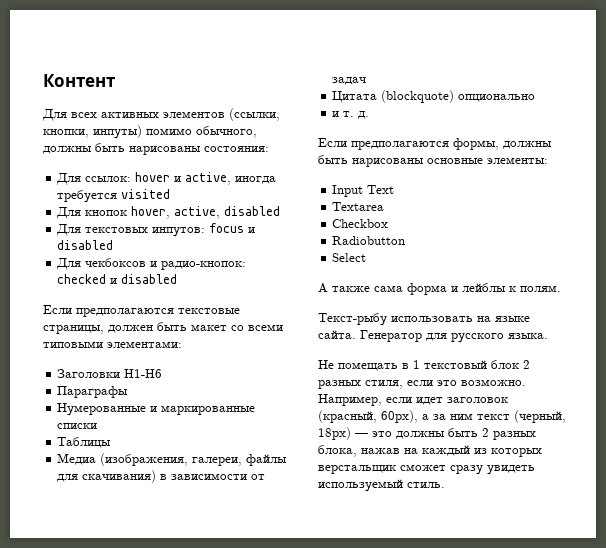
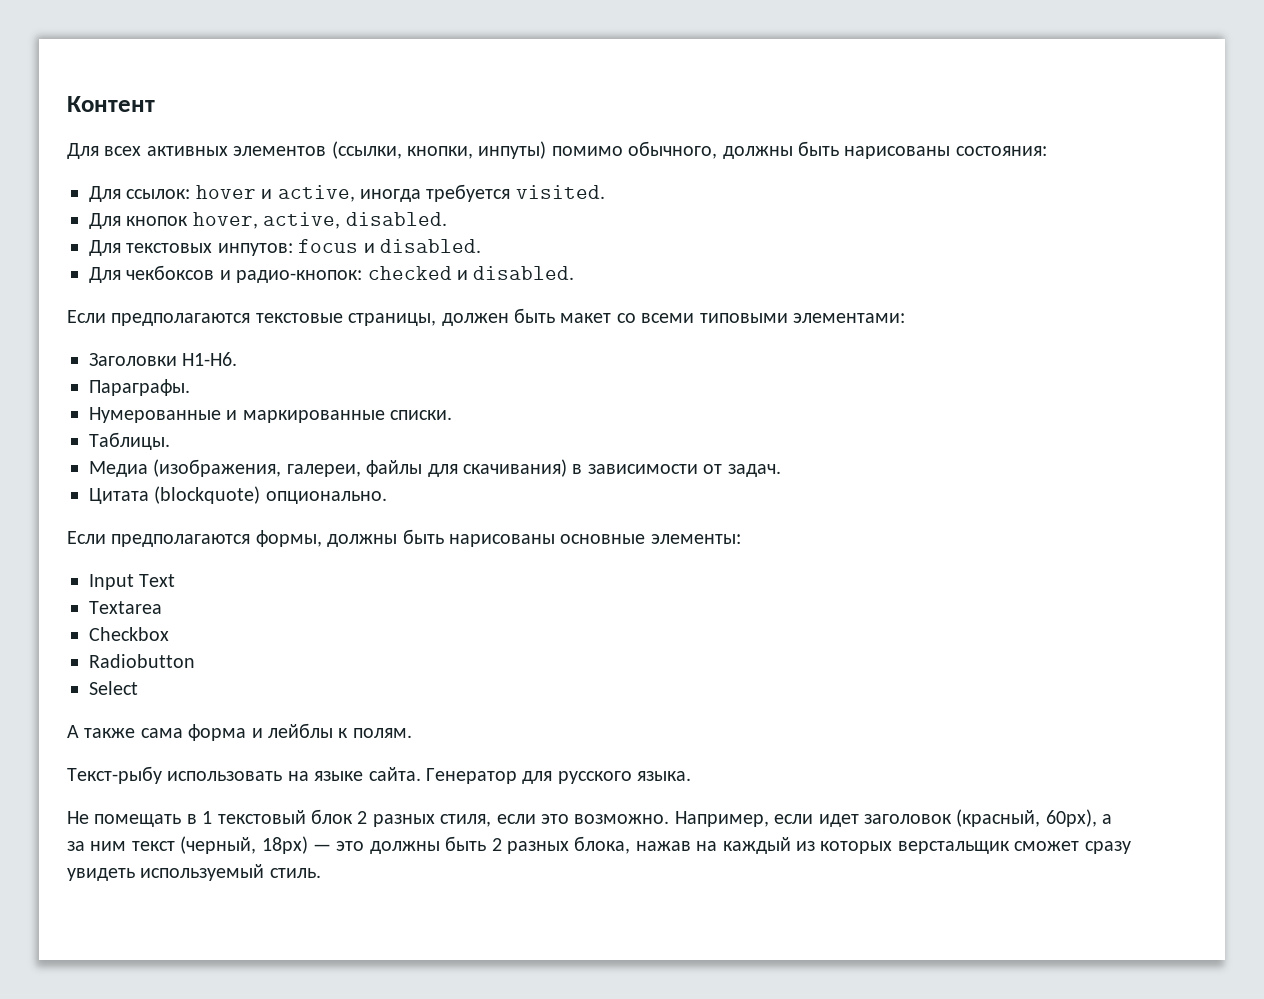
- Для ссылок: hover и active, иногда требуется visited
+ Для ссылок: hover и active, иногда требуется visited.
- Для кнопок hover, active, disabled
+ Для кнопок hover, active, disabled.
- Для текстовых инпутов: focus и disabled
+ Для текстовых инпутов: focus и disabled.
- Для чекбоксов и радио-кнопок: checked и disabled
+ Для чекбоксов и радио-кнопок: checked и disabled.
- Заголовки H1-H6
- Параграфы
+ Заголовки H1-H6.
+ Параграфы.
- Нумерованные и маркированные списки
- Таблицы
+ Нумерованные и маркированные списки.
+ Таблицы.
- Медиа (изображения, галереи, файлы для скачивания) в зависимости от задач
+ Медиа (изображения, галереи, файлы для скачивания) в зависимости от задач.
- Цитата (blockquote) опционально
- и т. д.
+ Цитата (blockquote) опционально.

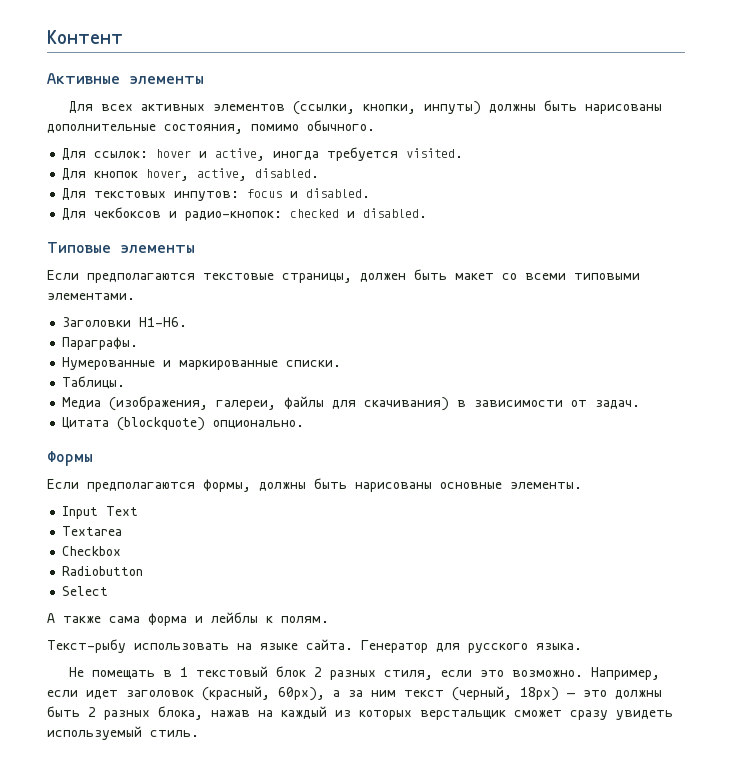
+ Активные элементы
- Для всех активных элементов (ссылки, кнопки, инпуты) помимо обычного, должны быть нарисованы состояния:
+ Для всех активных элементов (ссылки, кнопки, инпуты) должны быть нарисованы дополнительные состояния, помимо обычного.
+ Типовые элементы
- Если предполагаются текстовые страницы, должен быть макет со всеми типовыми элементами:
+ Если предполагаются текстовые страницы, должен быть макет со всеми типовыми элементами.
+ Формы
- Если предполагаются формы, должны быть нарисованы основные элементы:
+ Если предполагаются формы, должны быть нарисованы основные элементы.

